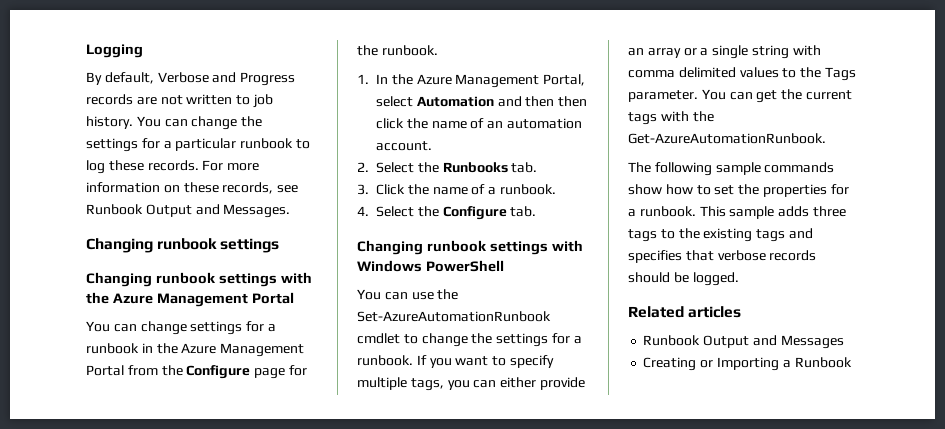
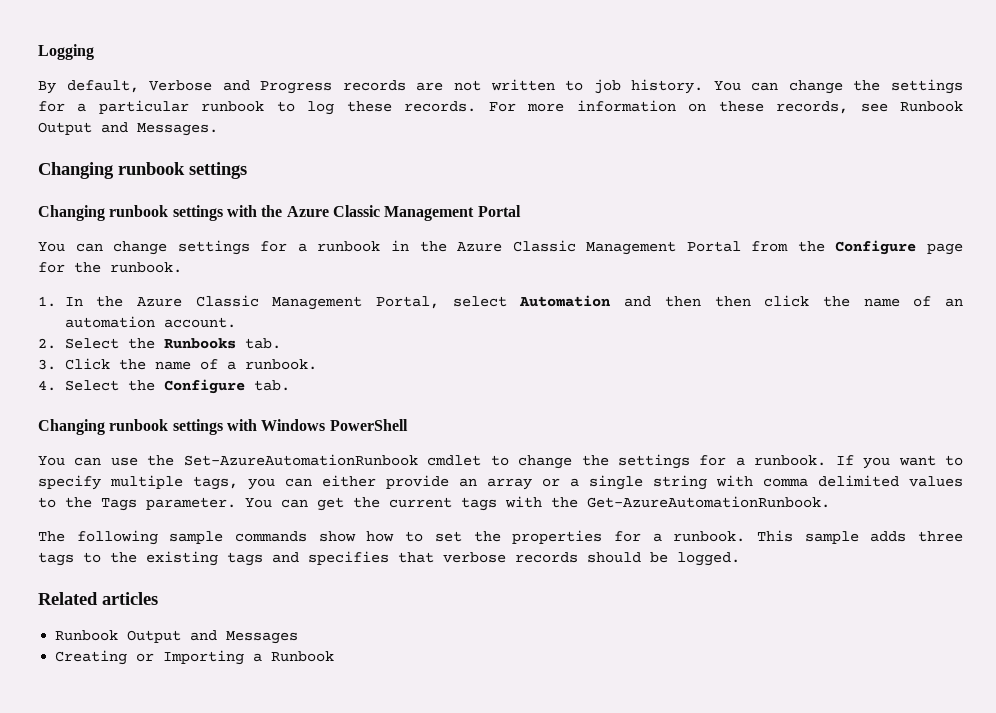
- Changing runbook settings with the Azure Management Portal
+ Changing runbook settings with the Azure Classic Management Portal
- You can change settings for a runbook in the Azure Management Portal from the Configure page for the runbook.
+ You can change settings for a runbook in the Azure Classic Management Portal from the Configure page for the runbook.
- 1. In the Azure Management Portal, select Automation and then then click the name of an automation account.
+ 1. In the Azure Classic Management Portal, select Automation and then then click the name of an automation account.

